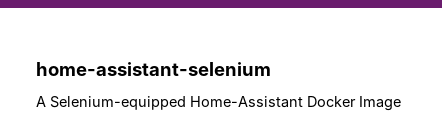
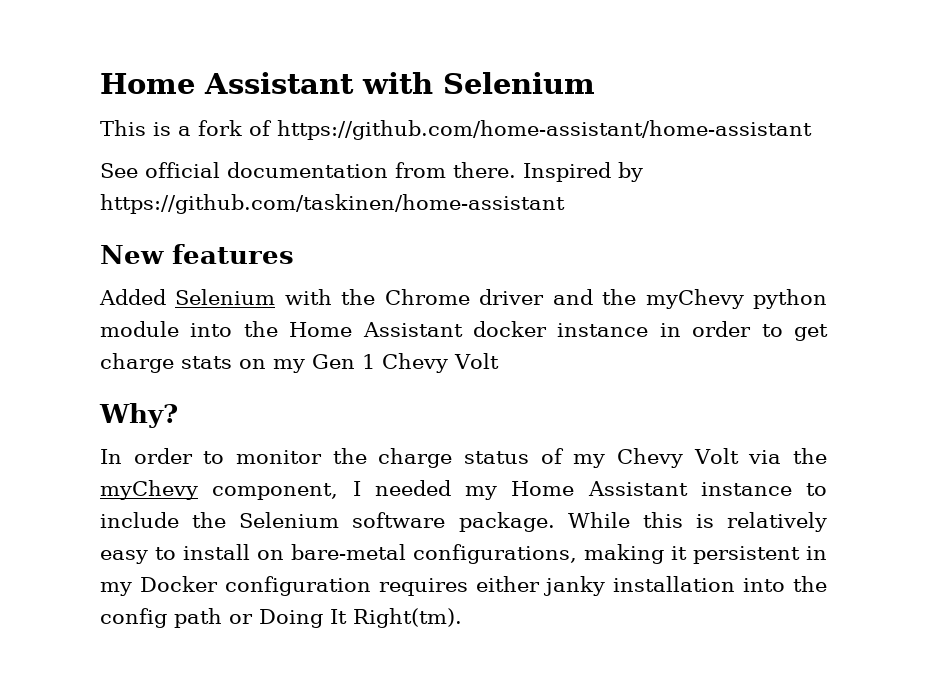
- home-assistant-selenium
- A Selenium-equipped Home-Assistant Docker Image
+ Home Assistant with Selenium
+ This is a fork of https://github.com/home-assistant/home-assistant
+ See official documentation from there. Inspired by https://github.com/taskinen/home-assistant
+ New features
+ Added Selenium with the Chrome driver and the myChevy python module into the Home Assistant docker instance in order to get charge stats on my Gen 1 Chevy Volt
+ Why?
+ In order to monitor the charge status of my Chevy Volt via the myChevy component, I needed my Home Assistant instance to include the Selenium software package. While this is relatively easy to install on bare-metal configurations, making it persistent in my Docker configuration requires either janky installation into the config path or Doing It Right(tm).

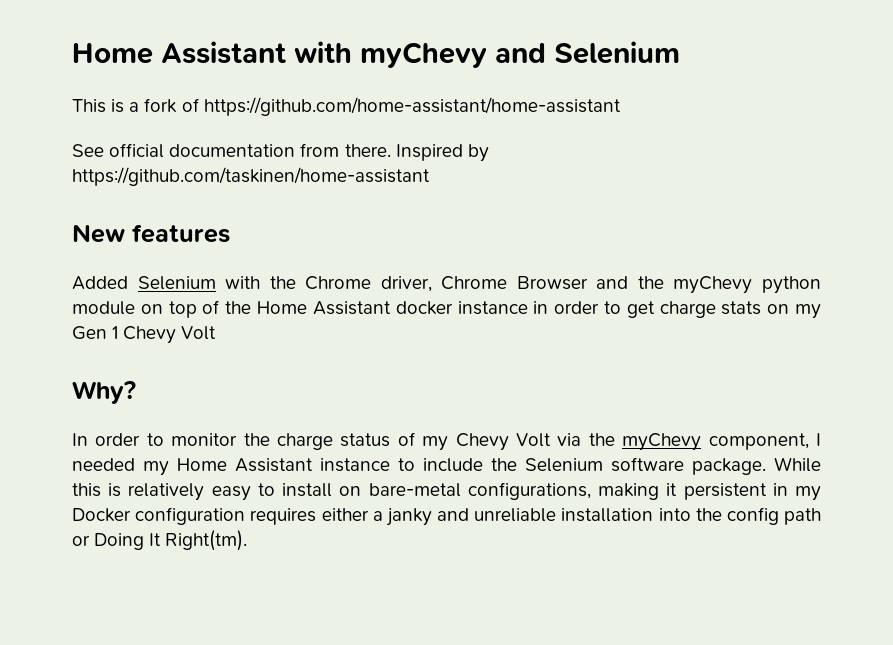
- Home Assistant with Selenium
+ Home Assistant with myChevy and Selenium
- Added Selenium with the Chrome driver and the myChevy python module into the Home Assistant docker instance in order to get charge stats on my Gen 1 Chevy Volt
+ Added Selenium with the Chrome driver, Chrome Browser and the myChevy python module on top of the Home Assistant docker instance in order to get charge stats on my Gen 1 Chevy Volt
- While this is relatively easy to install on bare-metal configurations, making it persistent in my Docker configuration requires either janky installation into the config path or Doing It Right(tm).
+ While this is relatively easy to install on bare-metal configurations, making it persistent in my Docker configuration requires either a janky and unreliable installation into the config path or Doing It Right(tm).

